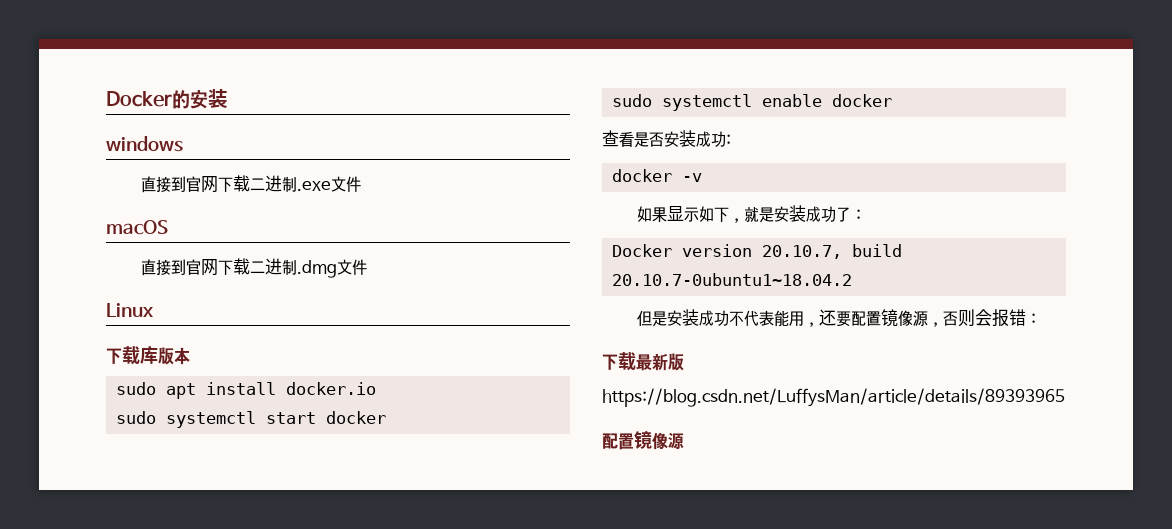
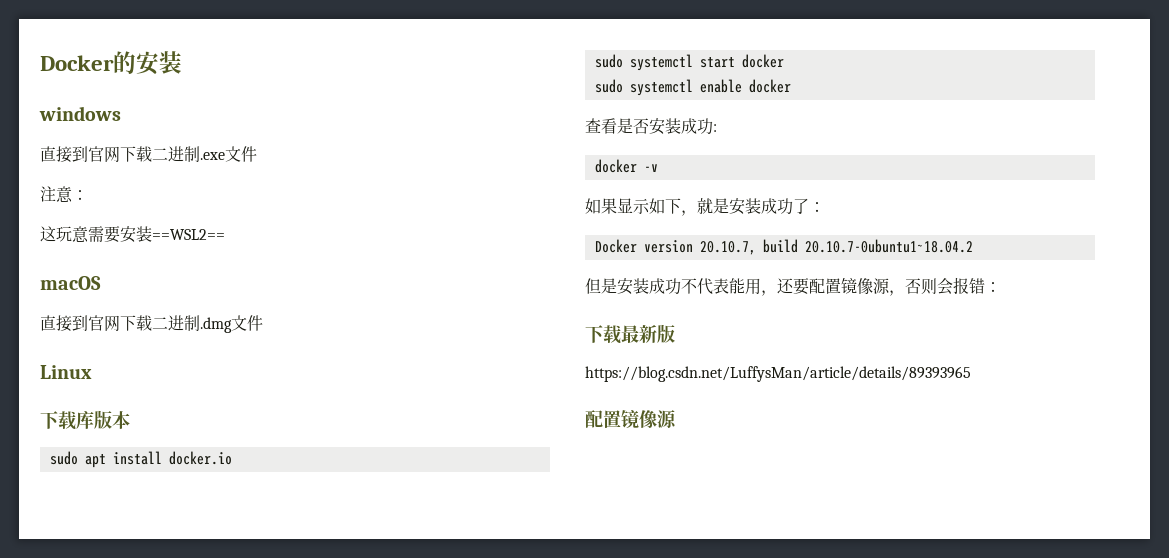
+ 注意：
+ 这玩意需要安装==WSL2==

